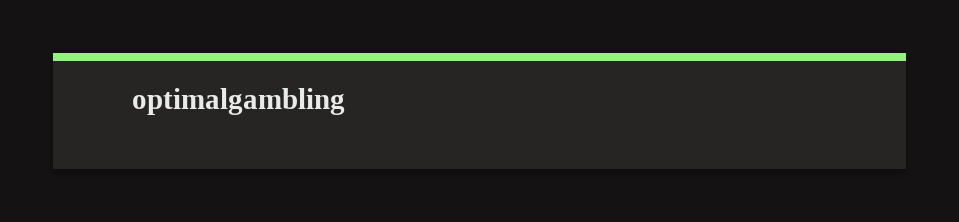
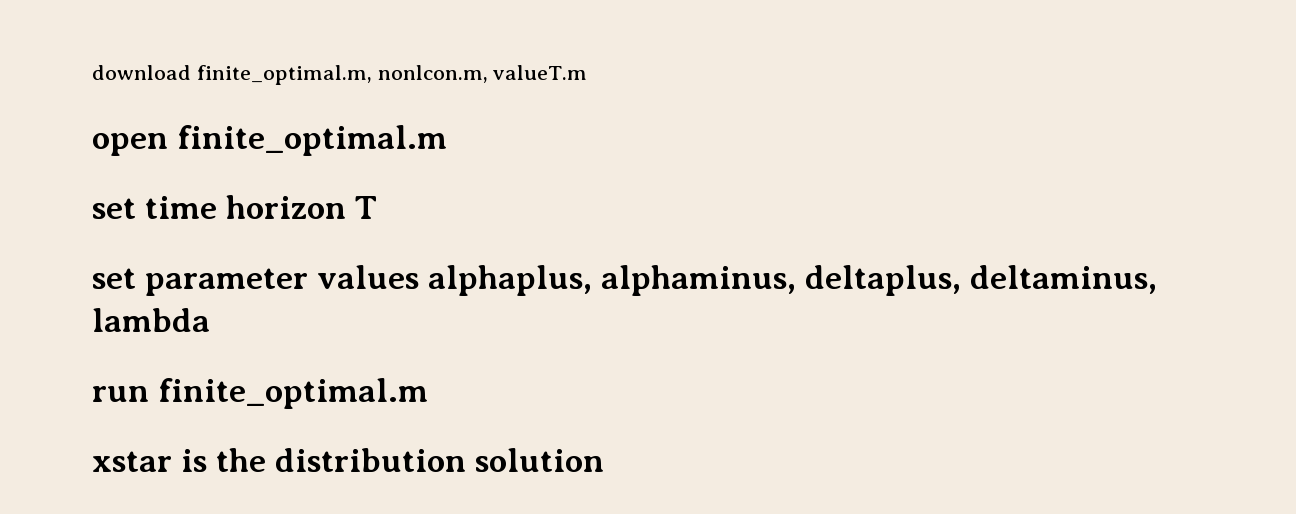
- optimalgambling
+ download finite_optimal.m, nonlcon.m, valueT.m
+ open finite_optimal.m
+ set time horizon T
+ set parameter values alphaplus, alphaminus, deltaplus, deltaminus, lambda
+ run finite_optimal.m
+ xstar is the distribution solution

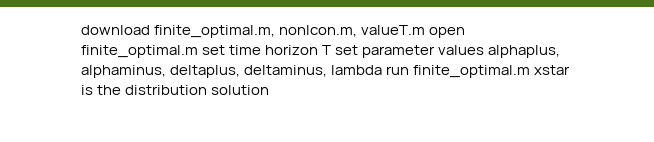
- download finite_optimal.m, nonlcon.m, valueT.m
- open finite_optimal.m
- set time horizon T
- set parameter values alphaplus, alphaminus, deltaplus, deltaminus, lambda
- run finite_optimal.m
- xstar is the distribution solution
+ download finite_optimal.m, nonlcon.m, valueT.m open finite_optimal.m set time horizon T set parameter values alphaplus, alphaminus, deltaplus, deltaminus, lambda run finite_optimal.m xstar is the distribution solution

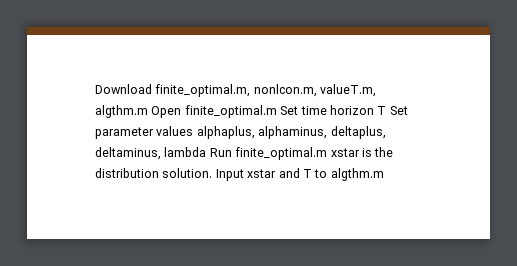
- download finite_optimal.m, nonlcon.m, valueT.m open finite_optimal.m set time horizon T set parameter values alphaplus, alphaminus, deltaplus, deltaminus, lambda run finite_optimal.m xstar is the distribution solution
+ Download finite_optimal.m, nonlcon.m, valueT.m, algthm.m Open finite_optimal.m Set time horizon T Set parameter values alphaplus, alphaminus, deltaplus, deltaminus, lambda Run finite_optimal.m xstar is the distribution solution. Input xstar and T to algthm.m

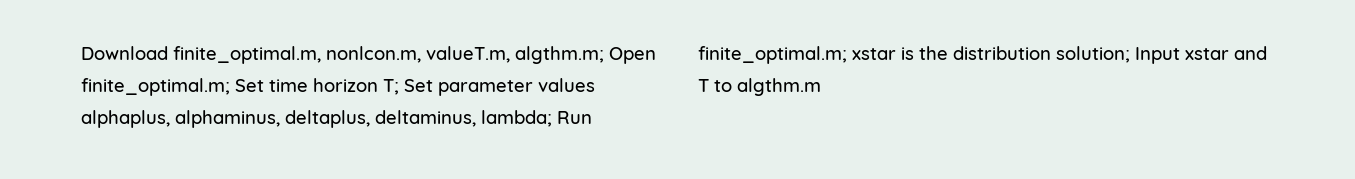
- Download finite_optimal.m, nonlcon.m, valueT.m, algthm.m Open finite_optimal.m Set time horizon T Set parameter values alphaplus, alphaminus, deltaplus, deltaminus, lambda Run finite_optimal.m xstar is the distribution solution. Input xstar and T to algthm.m
+ Download finite_optimal.m, nonlcon.m, valueT.m, algthm.m; Open finite_optimal.m; Set time horizon T; Set parameter values alphaplus, alphaminus, deltaplus, deltaminus, lambda; Run finite_optimal.m; xstar is the distribution solution; Input xstar and T to algthm.m

